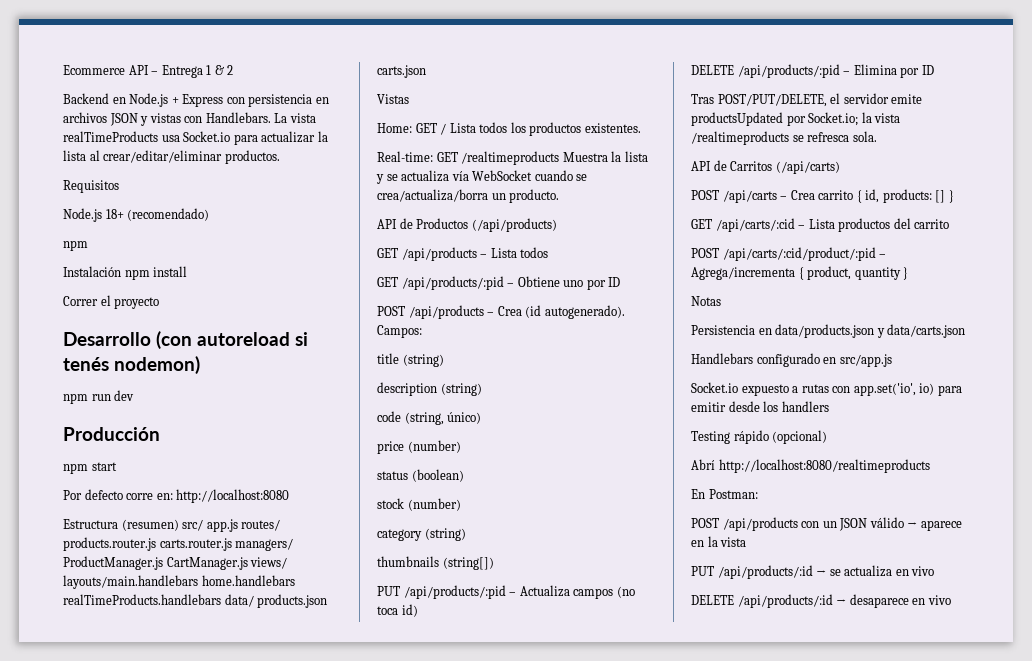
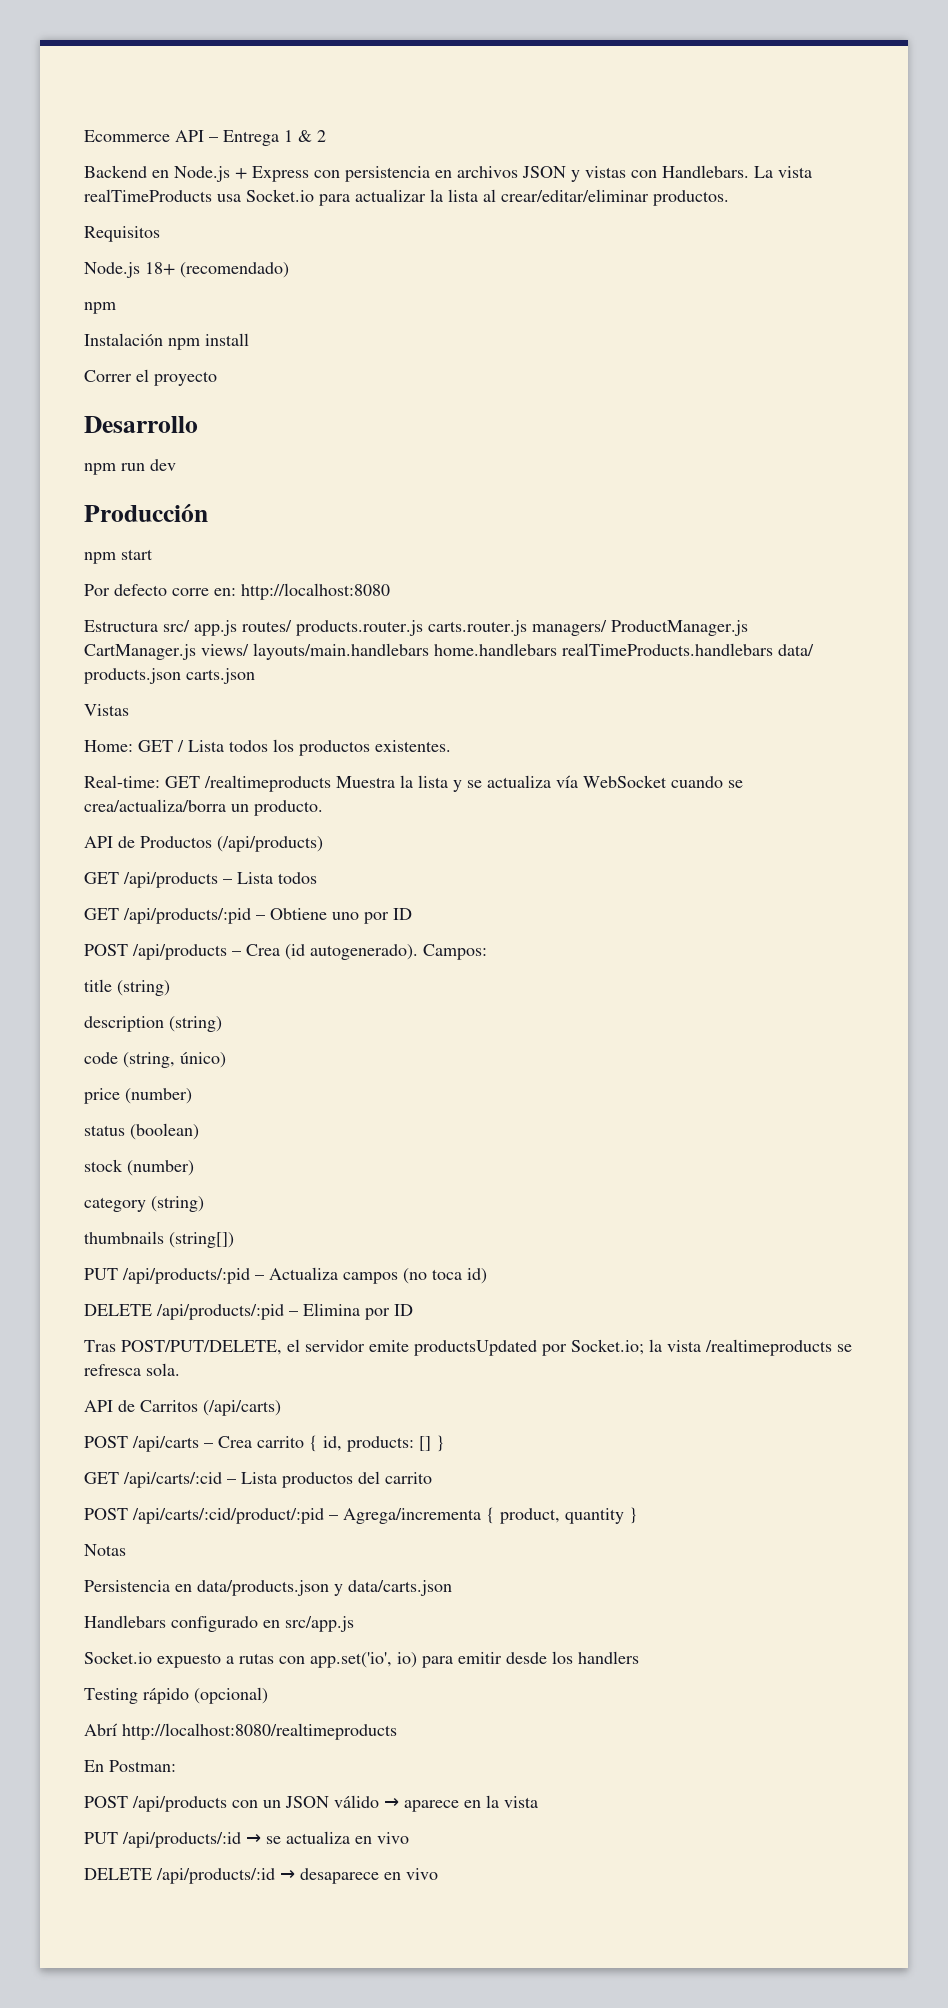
- Desarrollo (con autoreload si tenés nodemon)
+ Desarrollo
- Estructura (resumen) src/ app.js routes/ products.router.js carts.router.js managers/ ProductManager.js CartManager.js views/ layouts/main.handlebars home.handlebars realTimeProducts.handlebars data/ products.json carts.json
+ Estructura src/ app.js routes/ products.router.js carts.router.js managers/ ProductManager.js CartManager.js views/ layouts/main.handlebars home.handlebars realTimeProducts.handlebars data/ products.json carts.json

